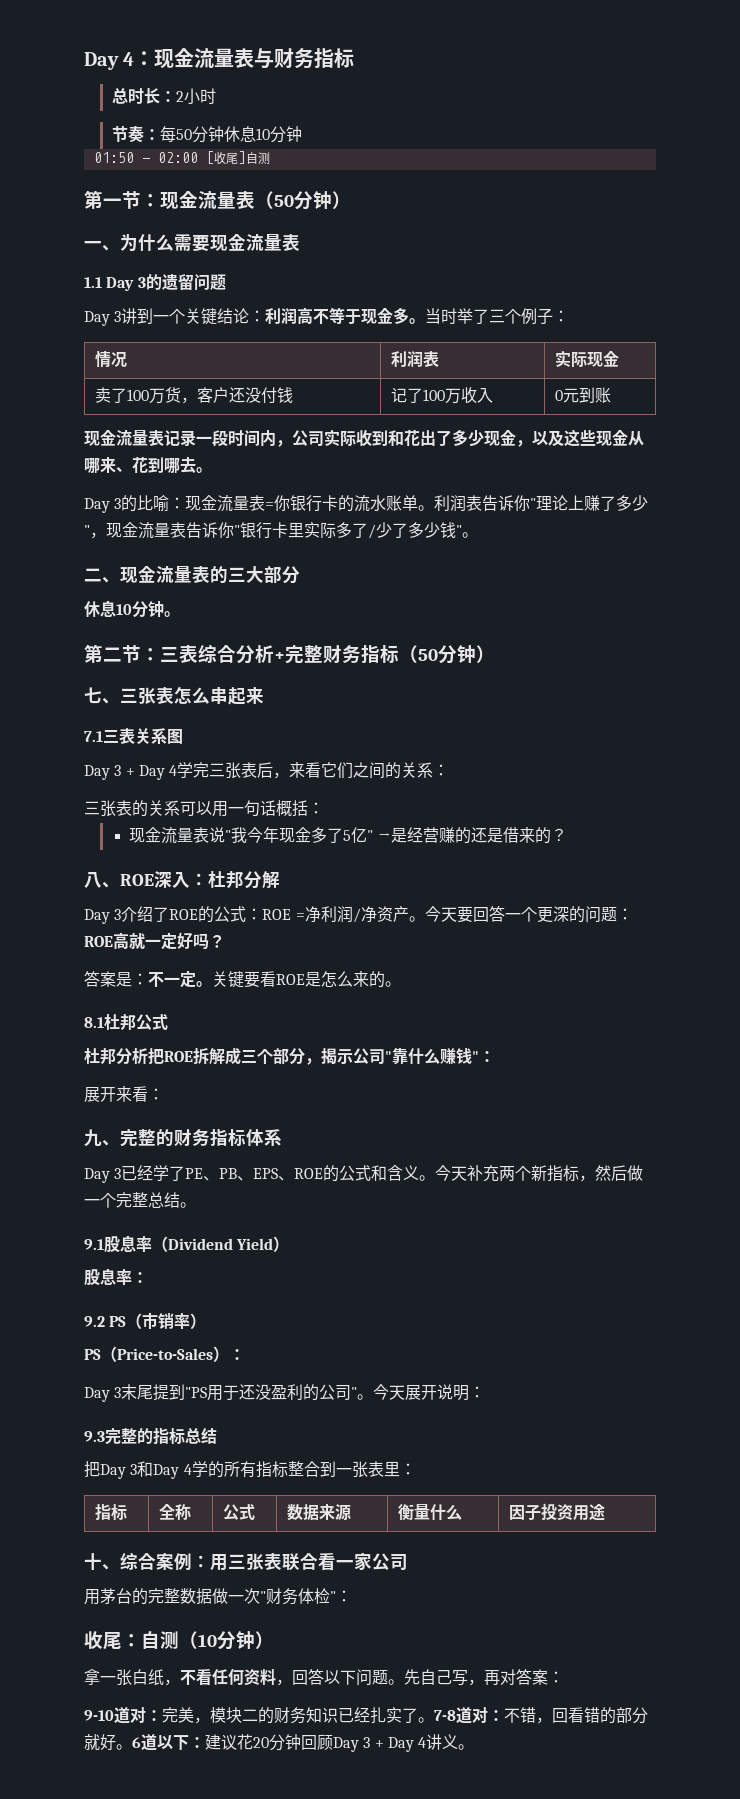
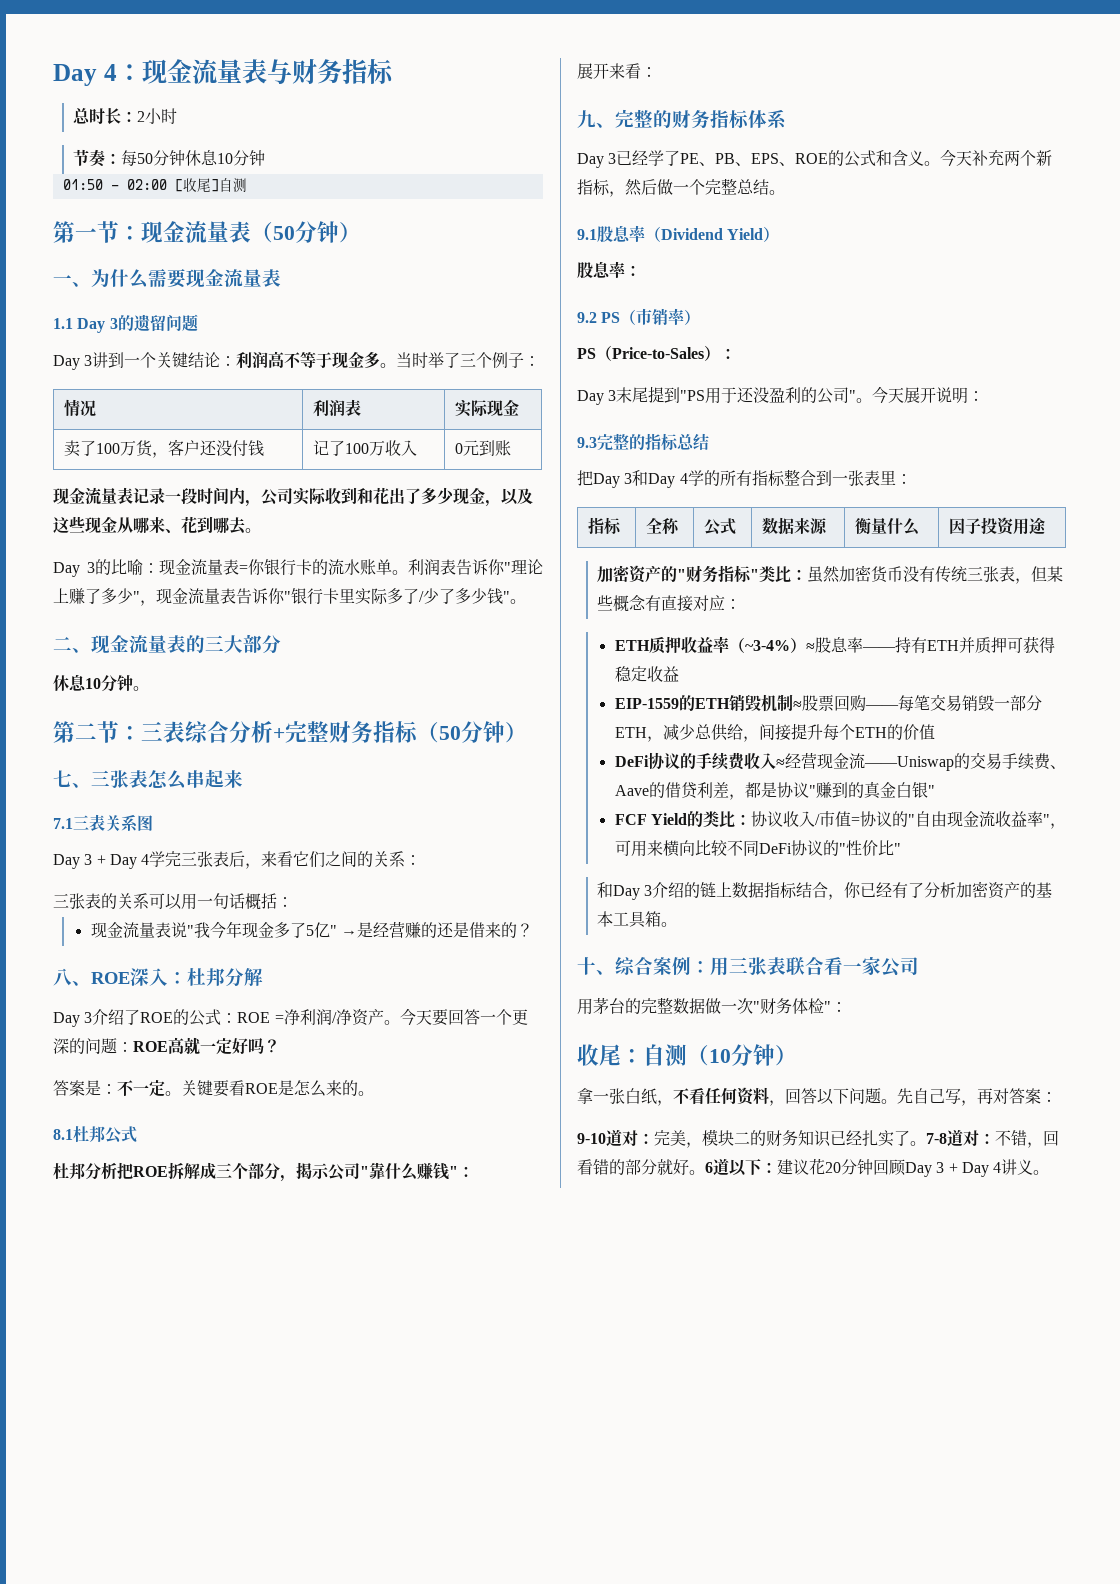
+ 加密资产的"财务指标"类比：虽然加密货币没有传统三张表，但某些概念有直接对应：
+ ETH质押收益率（~3-4%）≈股息率——持有ETH并质押可获得稳定收益
+ EIP-1559的ETH销毁机制≈股票回购——每笔交易销毁一部分ETH，减少总供给，间接提升每个ETH的价值
+ DeFi协议的手续费收入≈经营现金流——Uniswap的交易手续费、Aave的借贷利差，都是协议"赚到的真金白银"
+ FCF Yield的类比：协议收入/市值=协议的"自由现金流收益率"，可用来横向比较不同DeFi协议的"性价比"
+ 和Day 3介绍的链上数据指标结合，你已经有了分析加密资产的基本工具箱。

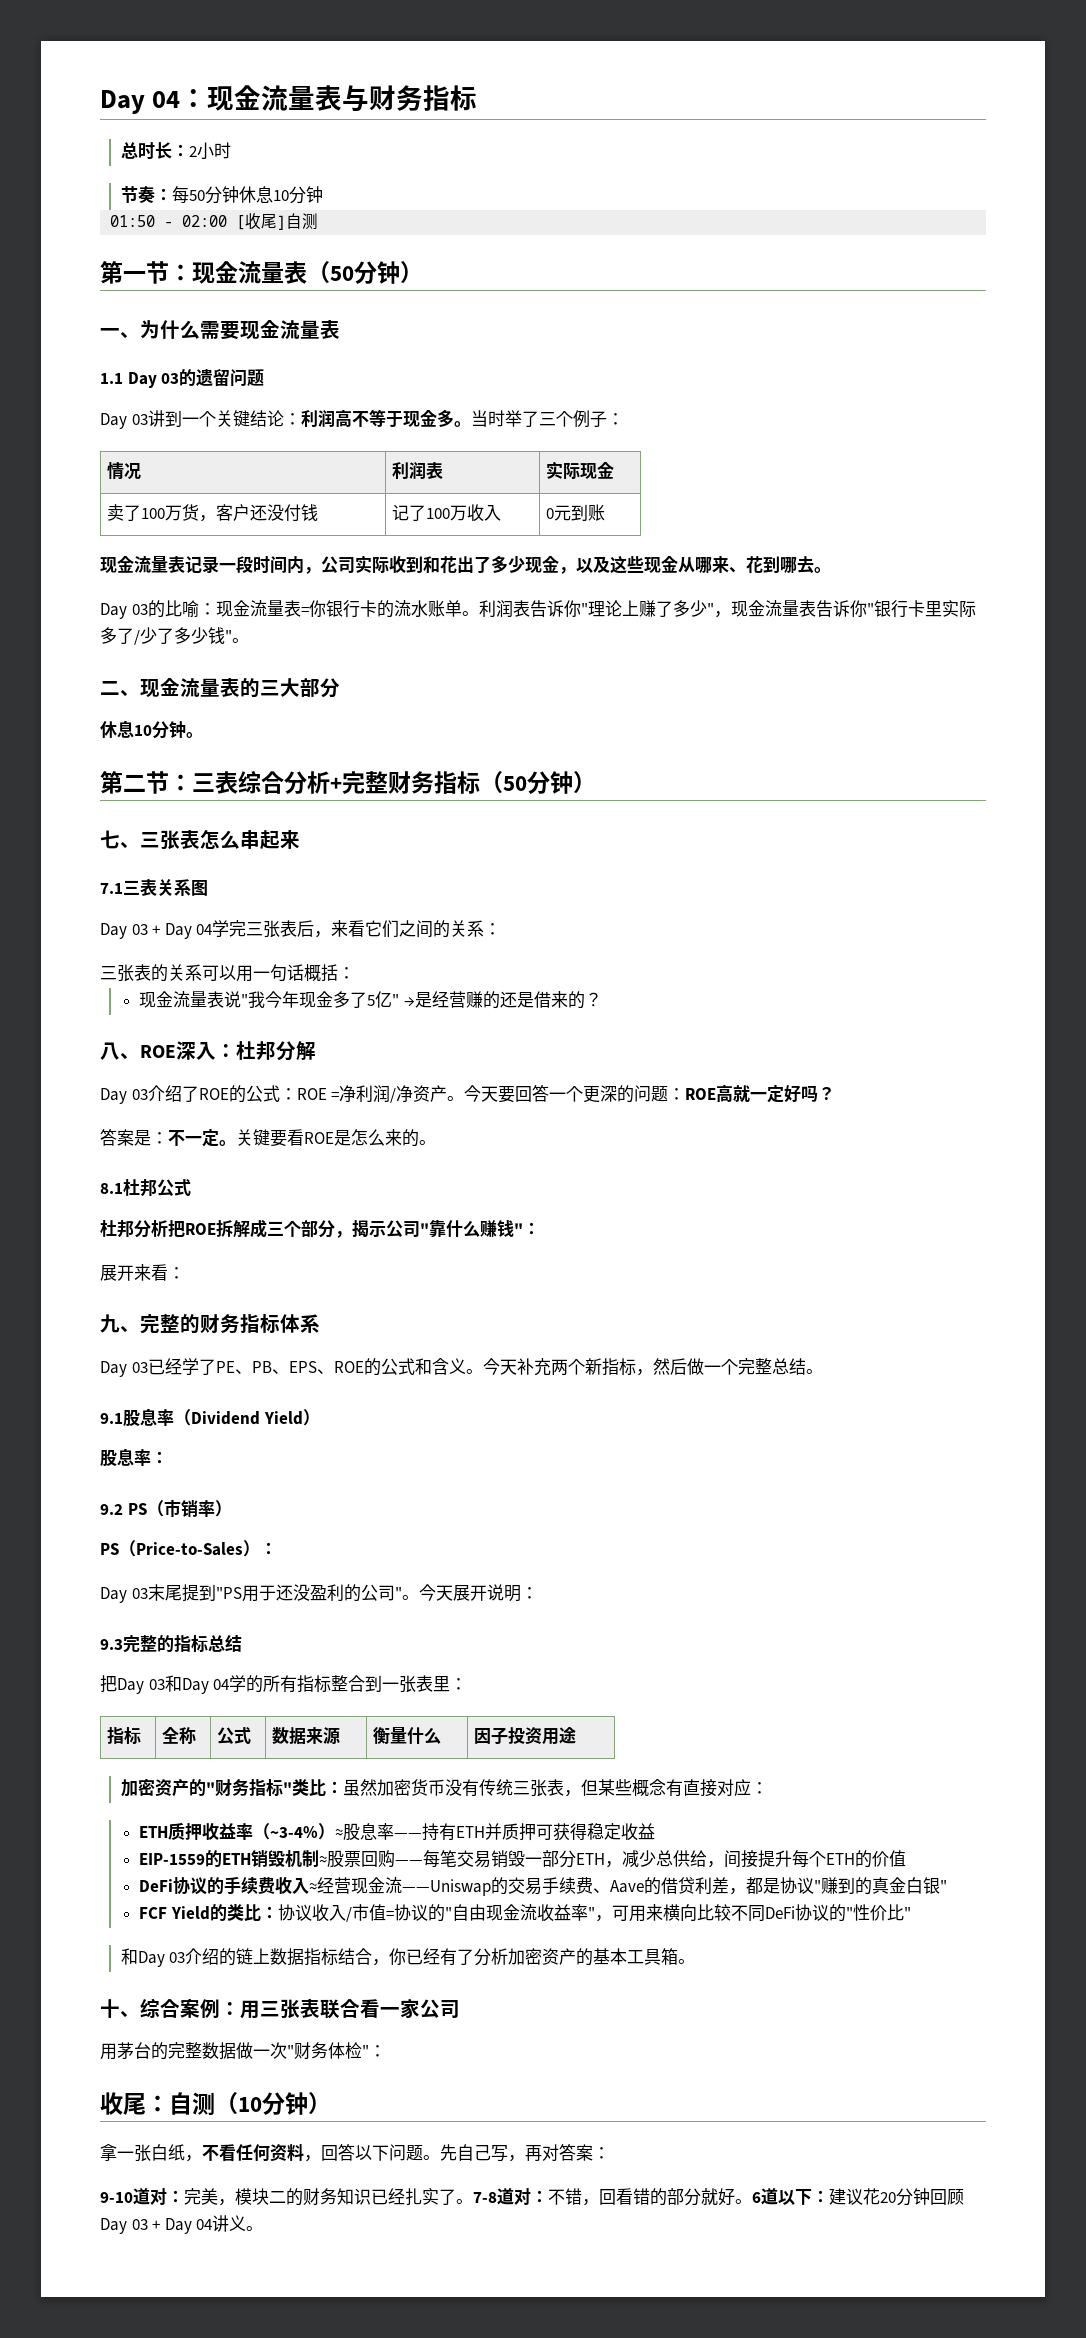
- Day 4：现金流量表与财务指标
+ Day 04：现金流量表与财务指标
- 1.1 Day 3的遗留问题
+ 1.1 Day 03的遗留问题
- Day 3讲到一个关键结论：利润高不等于现金多。
+ Day 03讲到一个关键结论：利润高不等于现金多。
- Day 3的比喻：现金流量表=你银行卡的流水账单。
+ Day 03的比喻：现金流量表=你银行卡的流水账单。
- Day 3 + Day 4学完三张表后，来看它们之间的关系：
+ Day 03 + Day 04学完三张表后，来看它们之间的关系：
- Day 3介绍了ROE的公式：ROE =净利润/净资产。
+ Day 03介绍了ROE的公式：ROE =净利润/净资产。
- Day 3已经学了PE、PB、EPS、ROE的公式和含义。
+ Day 03已经学了PE、PB、EPS、ROE的公式和含义。
- Day 3末尾提到"PS用于还没盈利的公司"。
+ Day 03末尾提到"PS用于还没盈利的公司"。
- 把Day 3和Day 4学的所有指标整合到一张表里：
+ 把Day 03和Day 04学的所有指标整合到一张表里：
- 和Day 3介绍的链上数据指标结合，你已经有了分析加密资产的基本工具箱。
+ 和Day 03介绍的链上数据指标结合，你已经有了分析加密资产的基本工具箱。
- 6道以下：建议花20分钟回顾Day 3 + Day 4讲义。
+ 6道以下：建议花20分钟回顾Day 03 + Day 04讲义。

